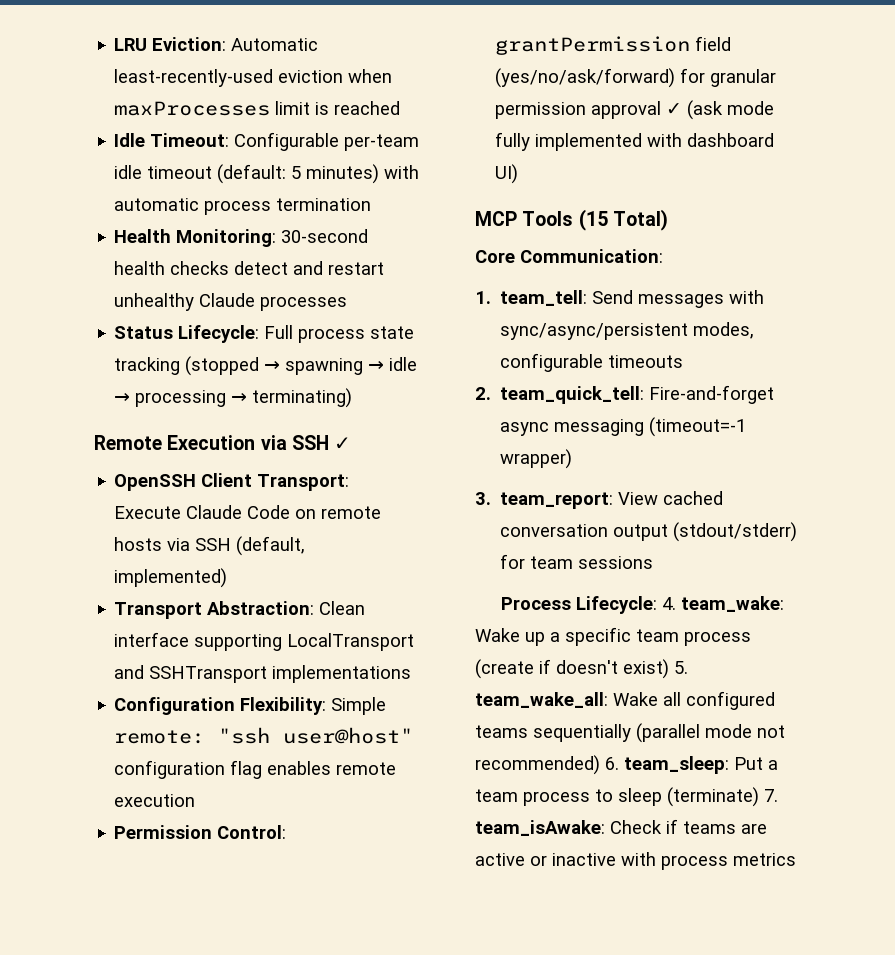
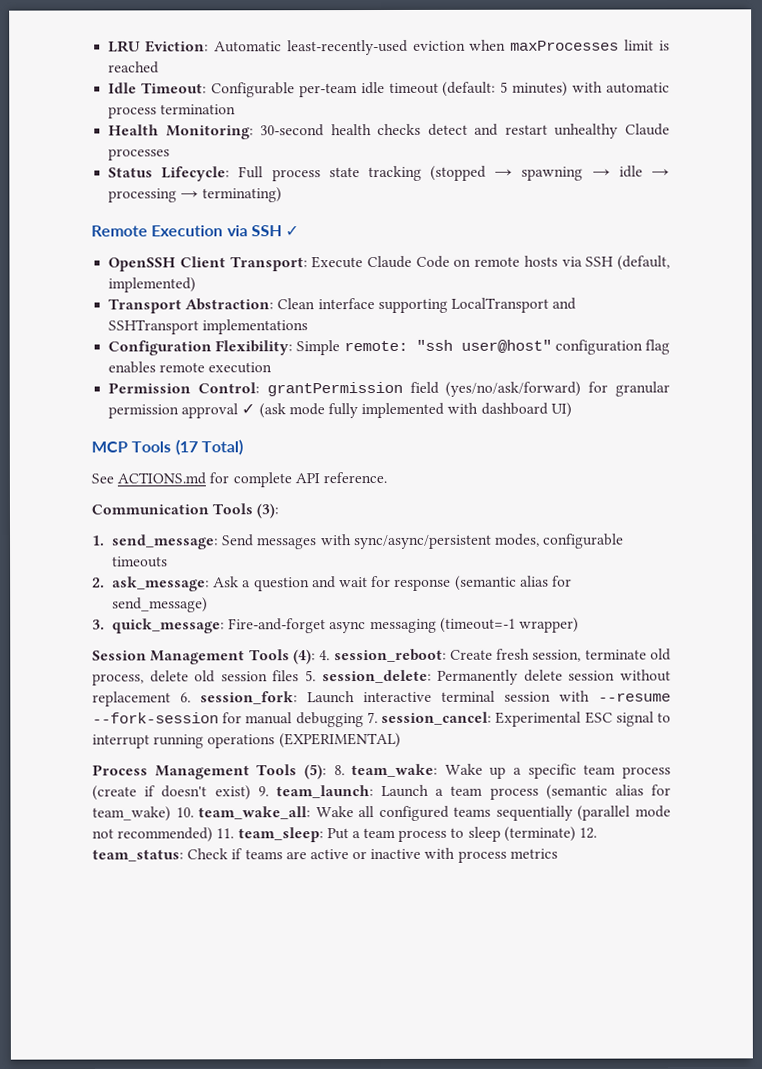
- MCP Tools (15 Total)
+ MCP Tools (17 Total)
- Core Communication:
+ See ACTIONS.md for complete API reference.
+ Communication Tools (3):
- 1. team_tell: Send messages with sync/async/persistent modes, configurable timeouts
+ 1. send_message: Send messages with sync/async/persistent modes, configurable timeouts
- 2. team_quick_tell: Fire-and-forget async messaging (timeout=-1 wrapper)
+ 2. ask_message: Ask a question and wait for response (semantic alias for send_message)
+ 3. quick_message: Fire-and-forget async messaging (timeout=-1 wrapper)
- 3. team_report: View cached conversation output (stdout/stderr) for team sessions
- Process Lifecycle: 4. team_wake: Wake up a specific team process (create if doesn't exist) 5. team_wake_all: Wake all configured teams sequentially (parallel mode not recommended) 6. team_sleep: Put a team process to sleep (terminate) 7. team_isAwake: Check if teams are active or inactive with process metrics
+ Session Management Tools (4): 4. session_reboot: Create fresh session, terminate old process, delete old session files 5. session_delete: Permanently delete session without replacement 6. session_fork: Launch interactive terminal session with --resume --fork-session for manual debugging 7. session_cancel: Experimental ESC signal to interrupt running operations (EXPERIMENTAL)
+ Process Management Tools (5): 8. team_wake: Wake up a specific team process (create if doesn't exist) 9. team_launch: Launch a team process (semantic alias for team_wake) 10. team_wake_all: Wake all configured teams sequentially (parallel mode not recommended) 11. team_sleep: Put a team process to sleep (terminate) 12. team_status: Check if teams are active or inactive with process metrics

